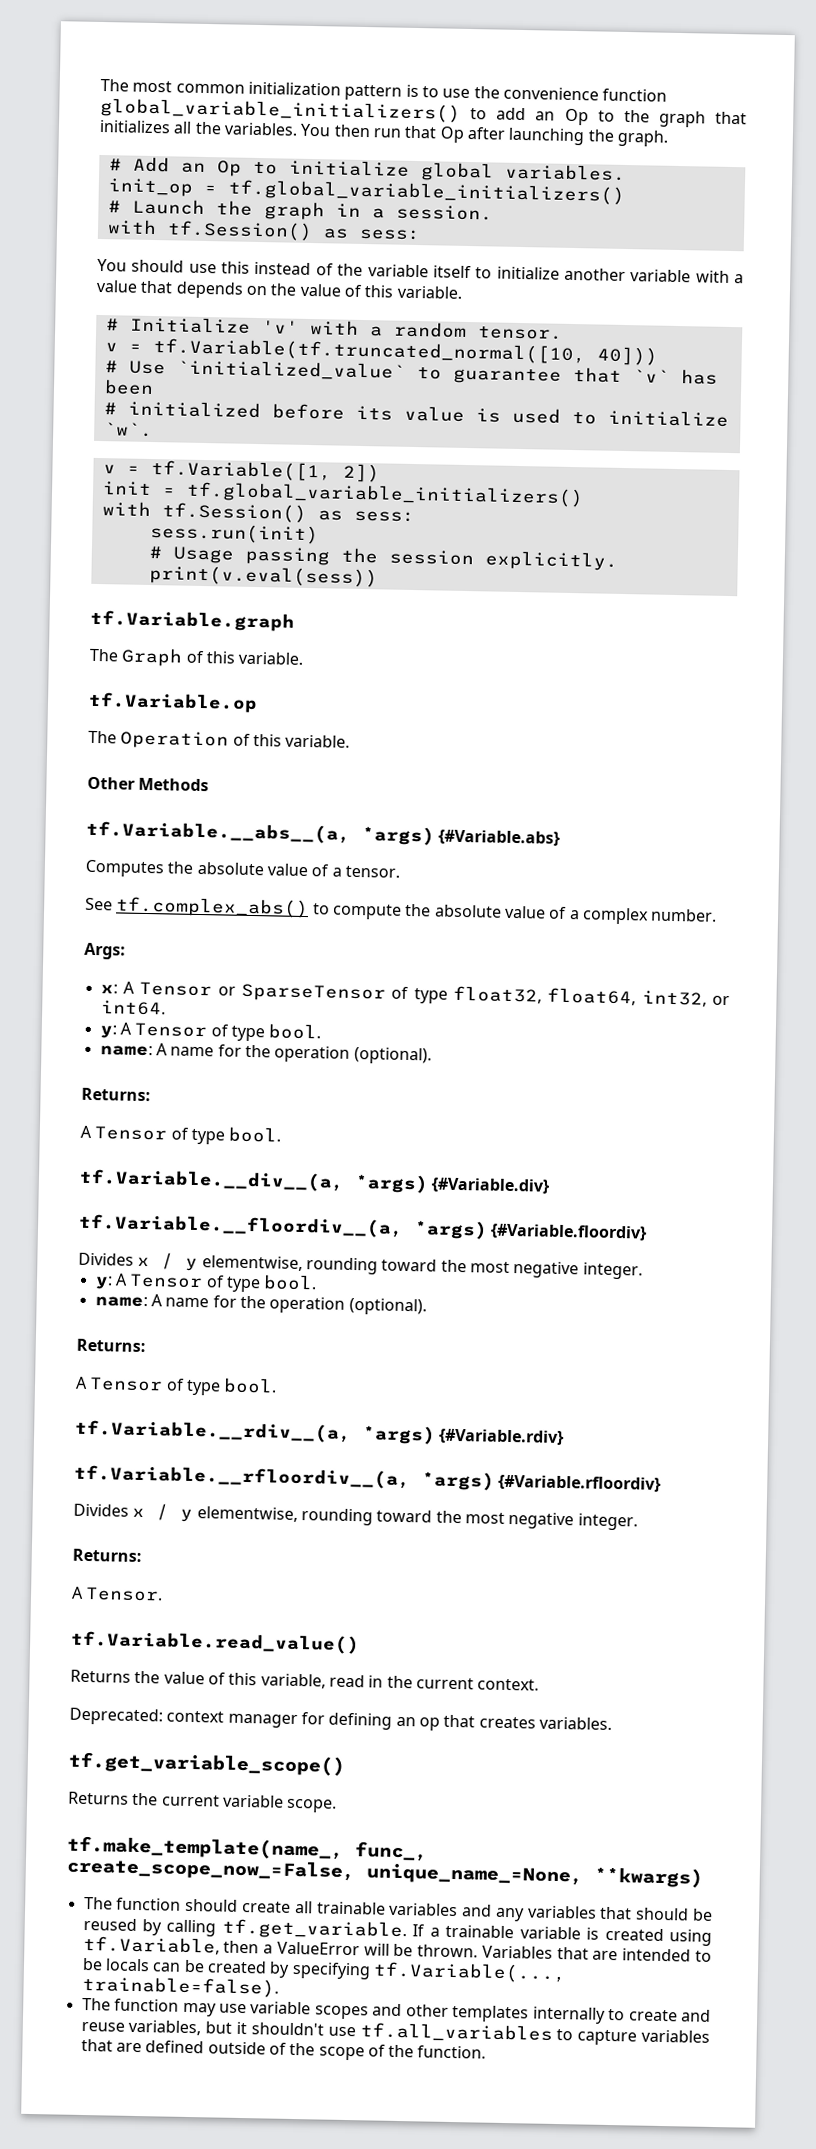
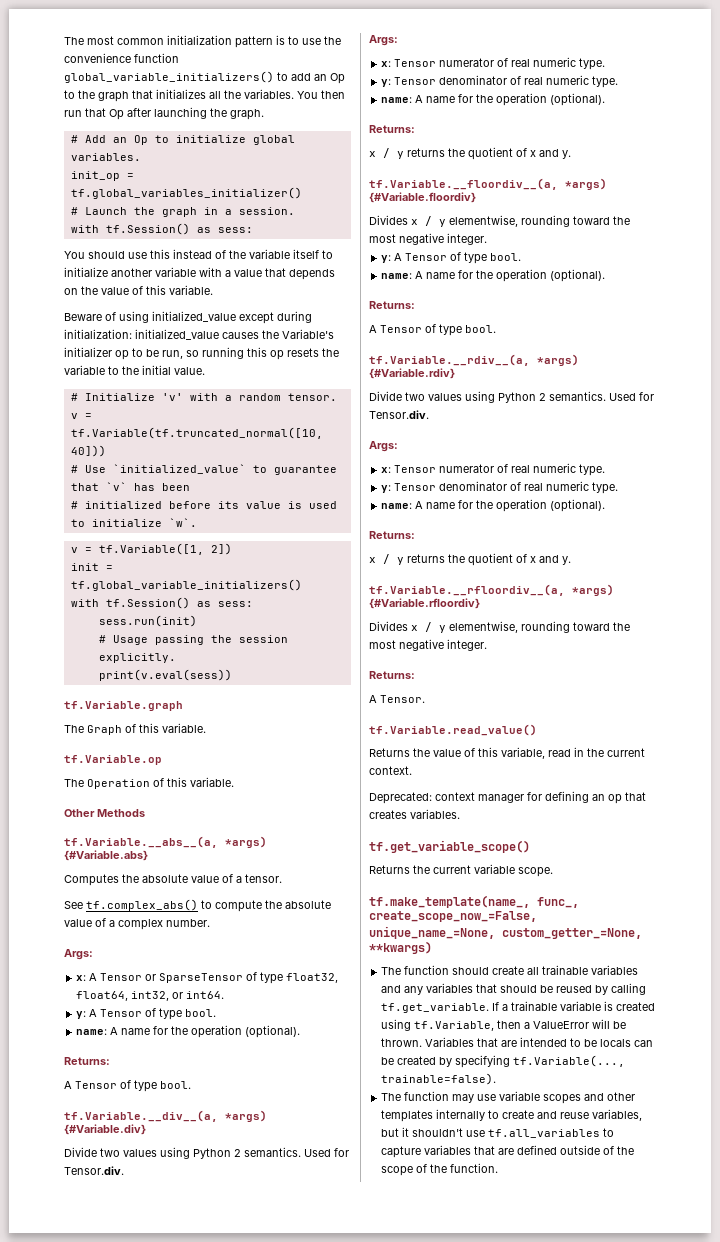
- init_op = tf.global_variable_initializers()
+ init_op = tf.global_variables_initializer()
+ Beware of using initialized_value except during initialization: initialized_value causes the Variable's initializer op to be run, so running this op resets the variable to the initial value.
  tf.Variable.__div__(a, *args) {#Variable.div}
+ Divide two values using Python 2 semantics. Used for Tensor.div.
+ Args:
+ x: Tensor numerator of real numeric type.
+ y: Tensor denominator of real numeric type.
+ name: A name for the operation (optional).
+ Returns:
+ x / y returns the quotient of x and y.
  tf.Variable.__rdiv__(a, *args) {#Variable.rdiv}
+ Divide two values using Python 2 semantics. Used for Tensor.div.
+ Args:
+ x: Tensor numerator of real numeric type.
+ y: Tensor denominator of real numeric type.
+ name: A name for the operation (optional).
+ Returns:
+ x / y returns the quotient of x and y.
- tf.make_template(name_, func_, create_scope_now_=False, unique_name_=None, **kwargs)
+ tf.make_template(name_, func_, create_scope_now_=False, unique_name_=None, custom_getter_=None, **kwargs)

